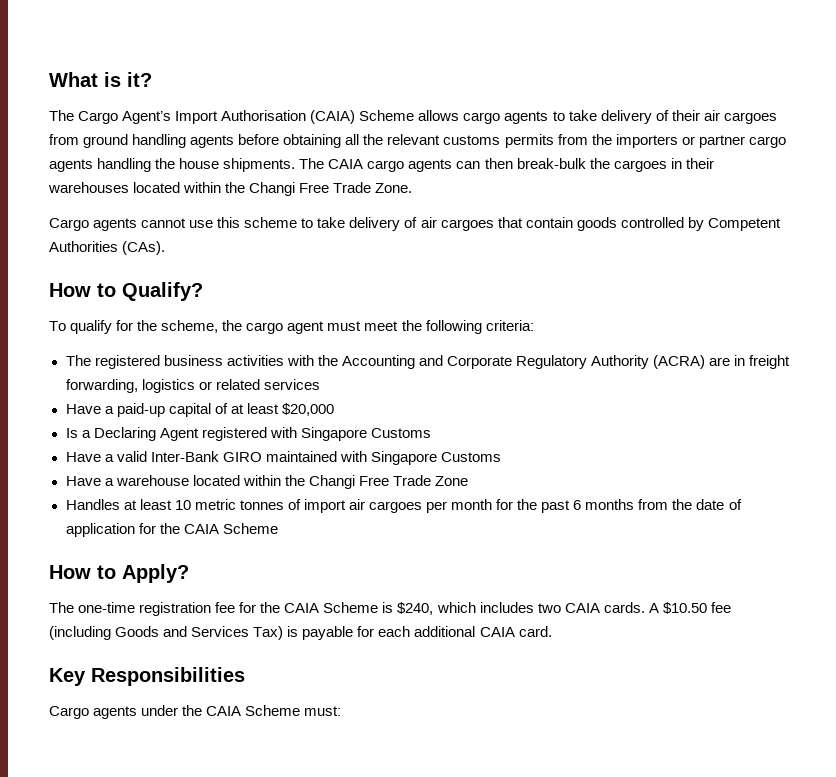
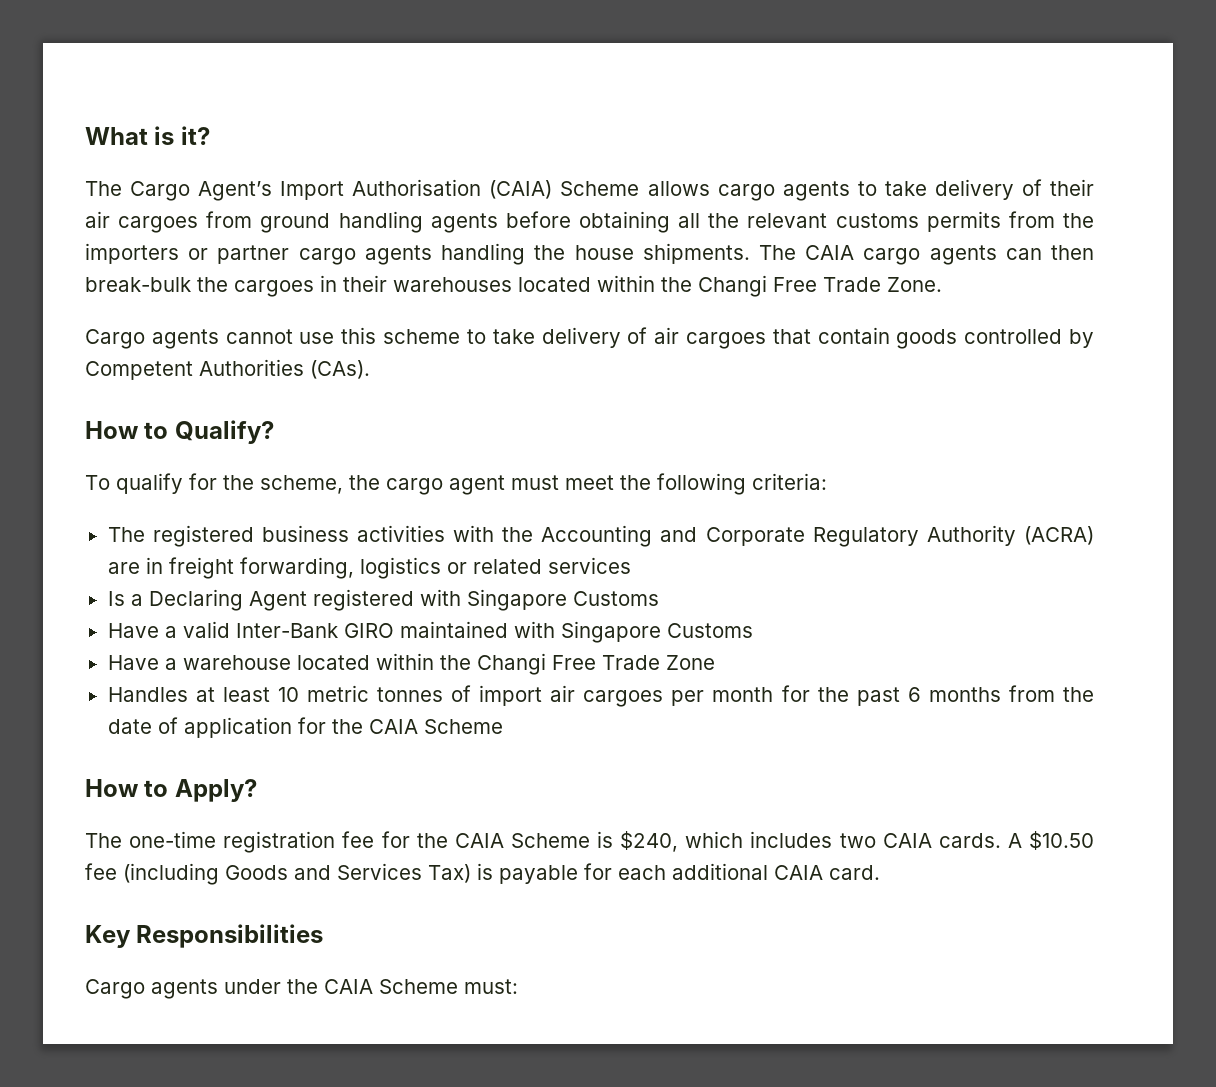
- Have a paid-up capital of at least $20,000

